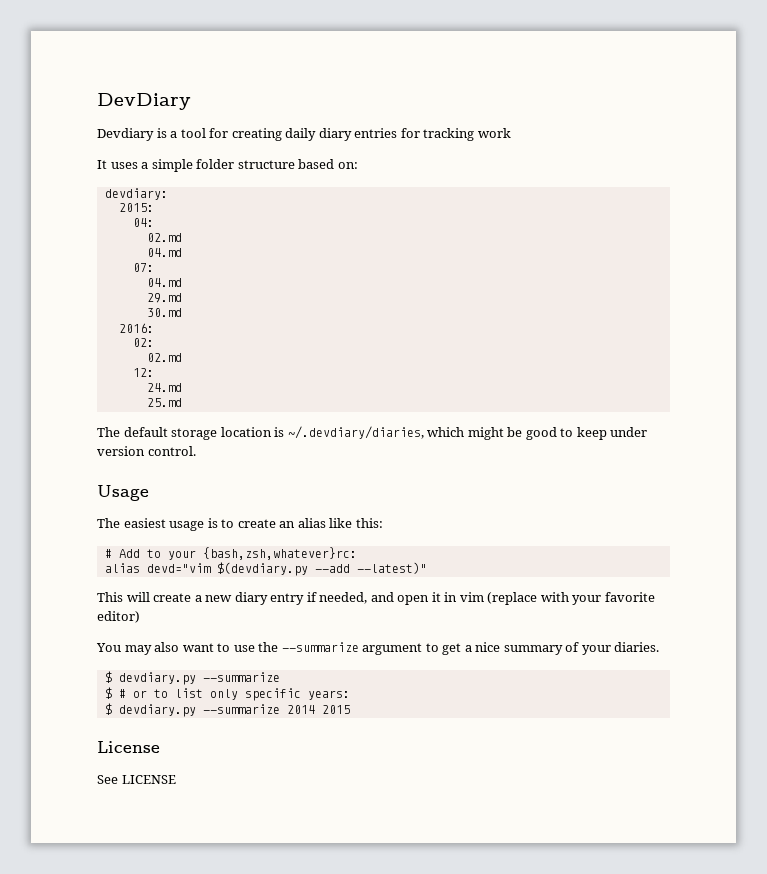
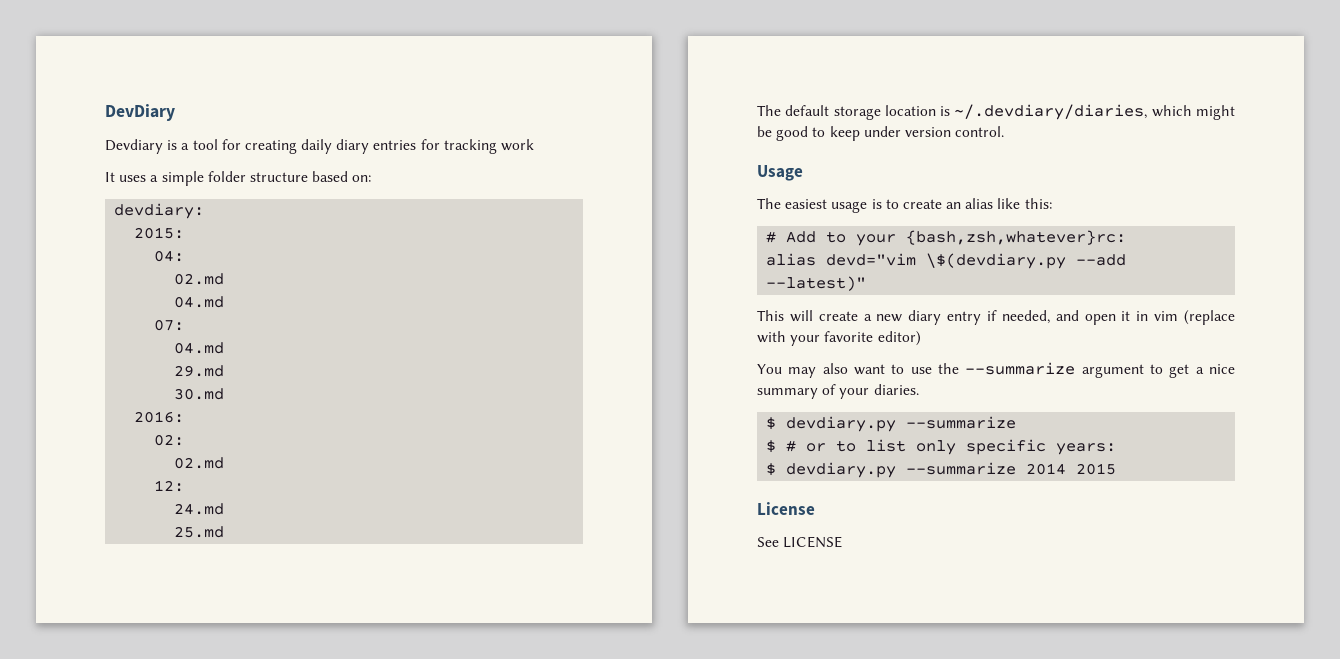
- alias devd="vim $(devdiary.py --add --latest)"
+ alias devd="vim \$(devdiary.py --add --latest)"

